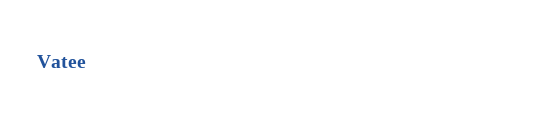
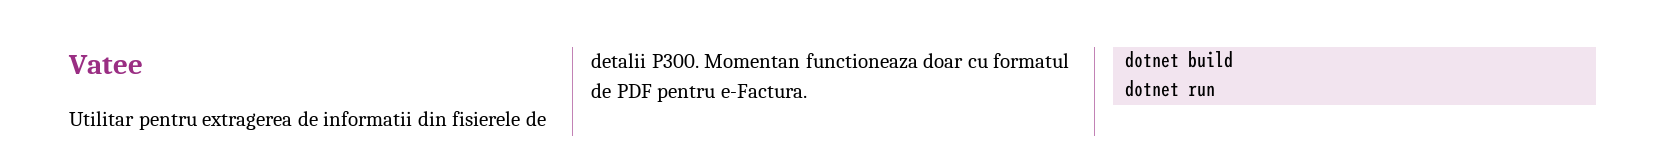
+ Utilitar pentru extragerea de informatii din fisierele de detalii P300. Momentan functioneaza doar cu formatul de PDF pentru e-Factura.
+ dotnet build
+ dotnet run

